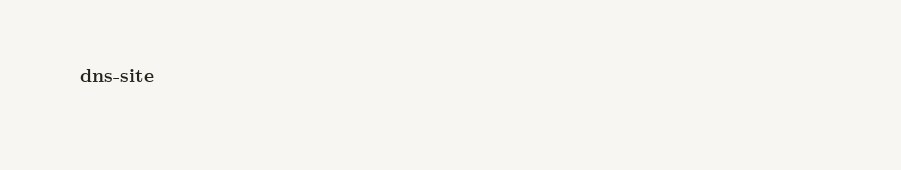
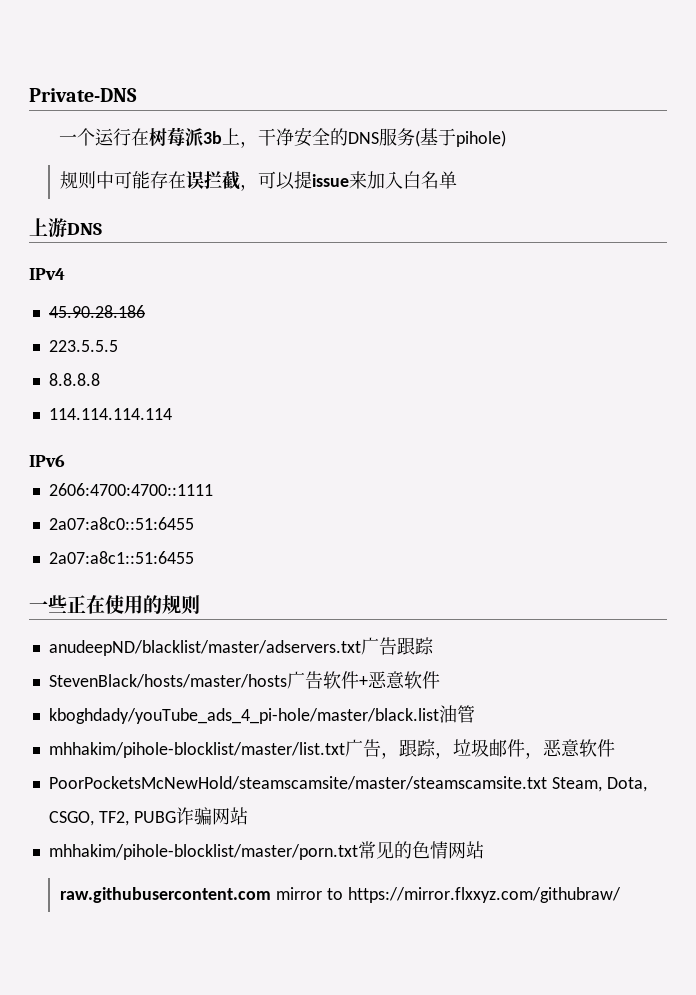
- dns-site
+ Private-DNS
+ 一个运行在树莓派3b上，干净安全的DNS服务(基于pihole)
+ 规则中可能存在误拦截，可以提issue来加入白名单
+ 上游DNS
+ IPv4
+ 45.90.28.186
+ 223.5.5.5
+ 8.8.8.8
+ 114.114.114.114
+ IPv6
+ 2606:4700:4700::1111
+ 2a07:a8c0::51:6455
+ 2a07:a8c1::51:6455
+ 一些正在使用的规则
+ anudeepND/blacklist/master/adservers.txt广告跟踪
+ StevenBlack/hosts/master/hosts广告软件+恶意软件
+ kboghdady/youTube_ads_4_pi-hole/master/black.list油管
+ mhhakim/pihole-blocklist/master/list.txt广告，跟踪，垃圾邮件，恶意软件
+ PoorPocketsMcNewHold/steamscamsite/master/steamscamsite.txt Steam, Dota, CSGO, TF2, PUBG诈骗网站
+ mhhakim/pihole-blocklist/master/porn.txt常见的色情网站
+ raw.githubusercontent.com mirror to https://mirror.flxxyz.com/githubraw/

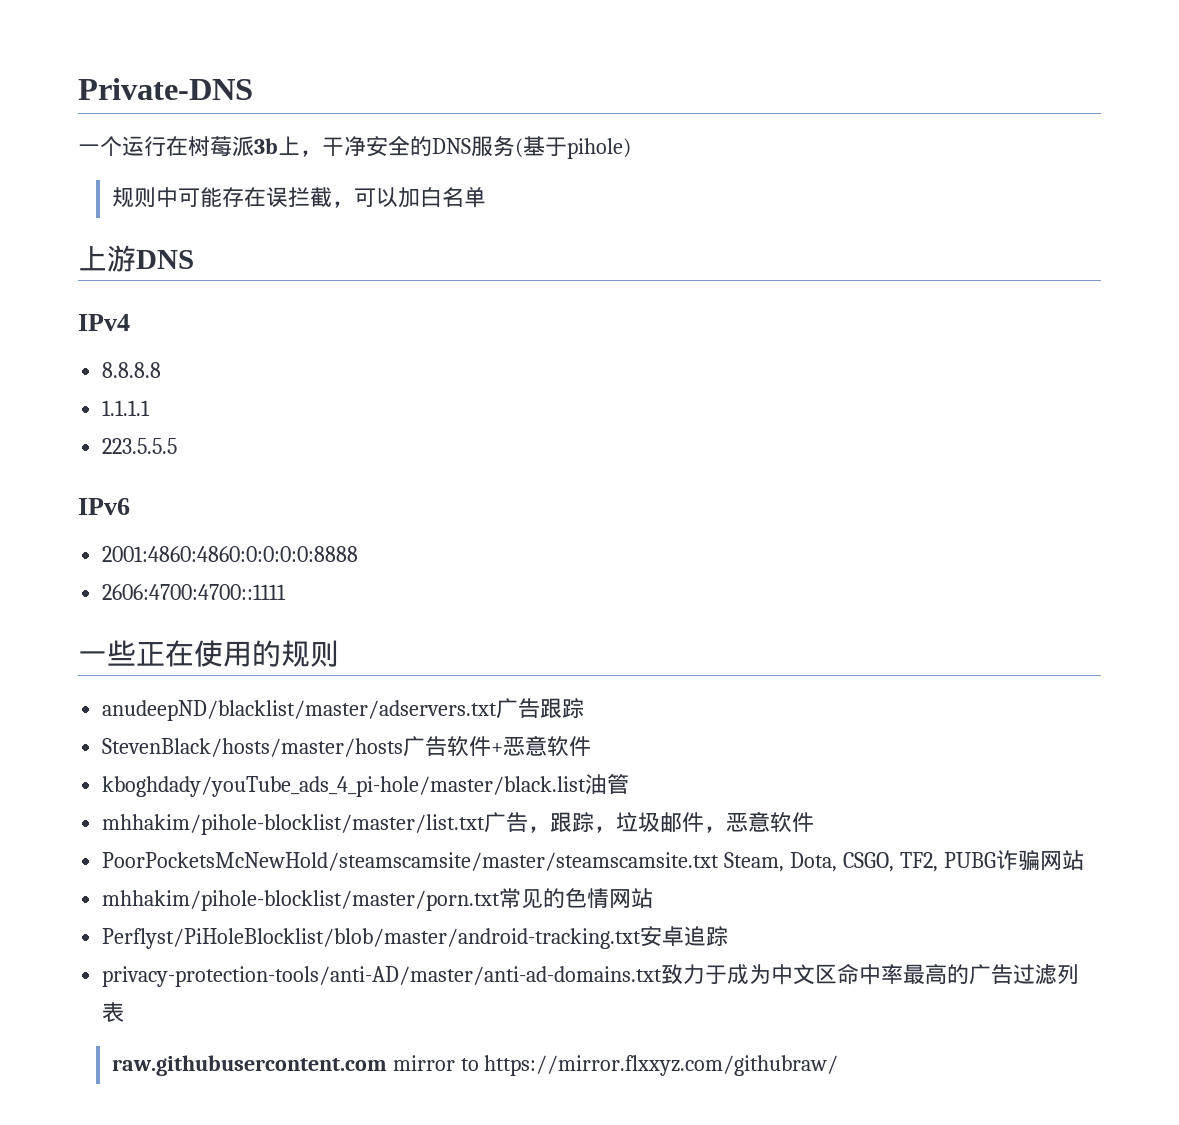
- 规则中可能存在误拦截，可以提issue来加入白名单
+ 规则中可能存在误拦截，可以加白名单
- 45.90.28.186
+ 8.8.8.8
+ 1.1.1.1
- 8.8.8.8
- 114.114.114.114
+ 2001:4860:4860:0:0:0:0:8888
- 2a07:a8c0::51:6455
- 2a07:a8c1::51:6455
+ Perflyst/PiHoleBlocklist/blob/master/android-tracking.txt安卓追踪
+ privacy-protection-tools/anti-AD/master/anti-ad-domains.txt致力于成为中文区命中率最高的广告过滤列表

